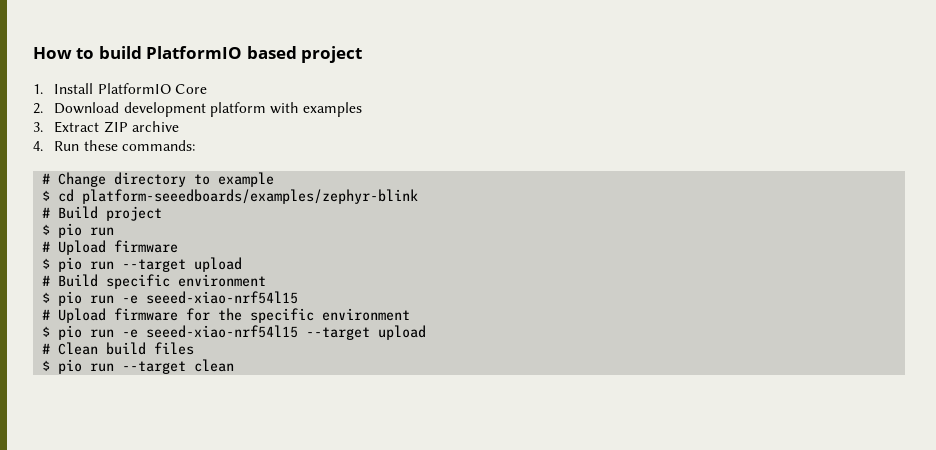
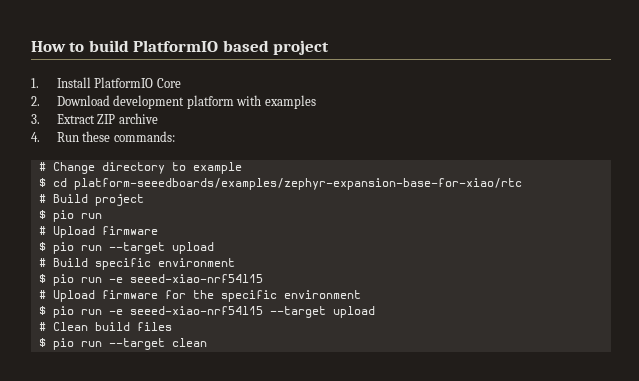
- $ cd platform-seeedboards/examples/zephyr-blink
+ $ cd platform-seeedboards/examples/zephyr-expansion-base-for-xiao/rtc

